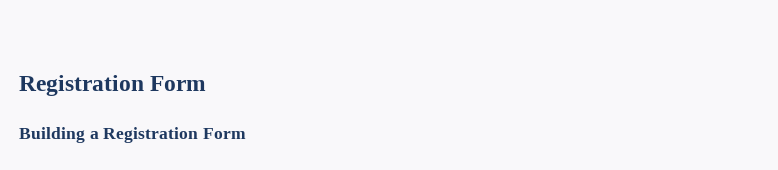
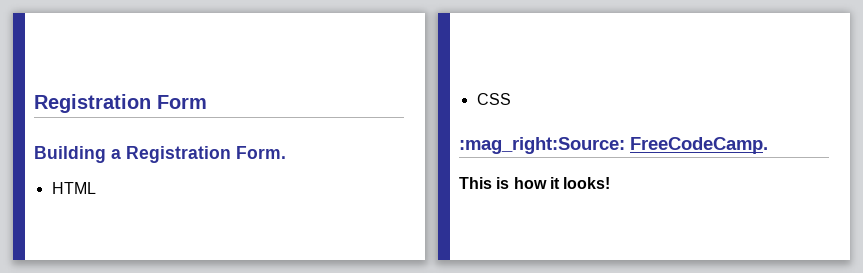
- Building a Registration Form
+ Building a Registration Form.
+ HTML
+ CSS
+ :mag_right:Source: FreeCodeCamp.
+ This is how it looks!

